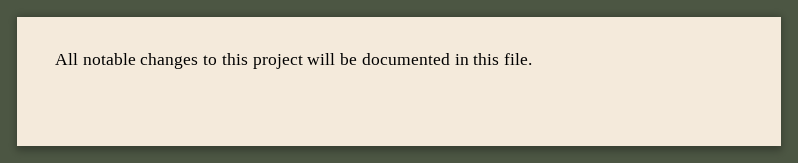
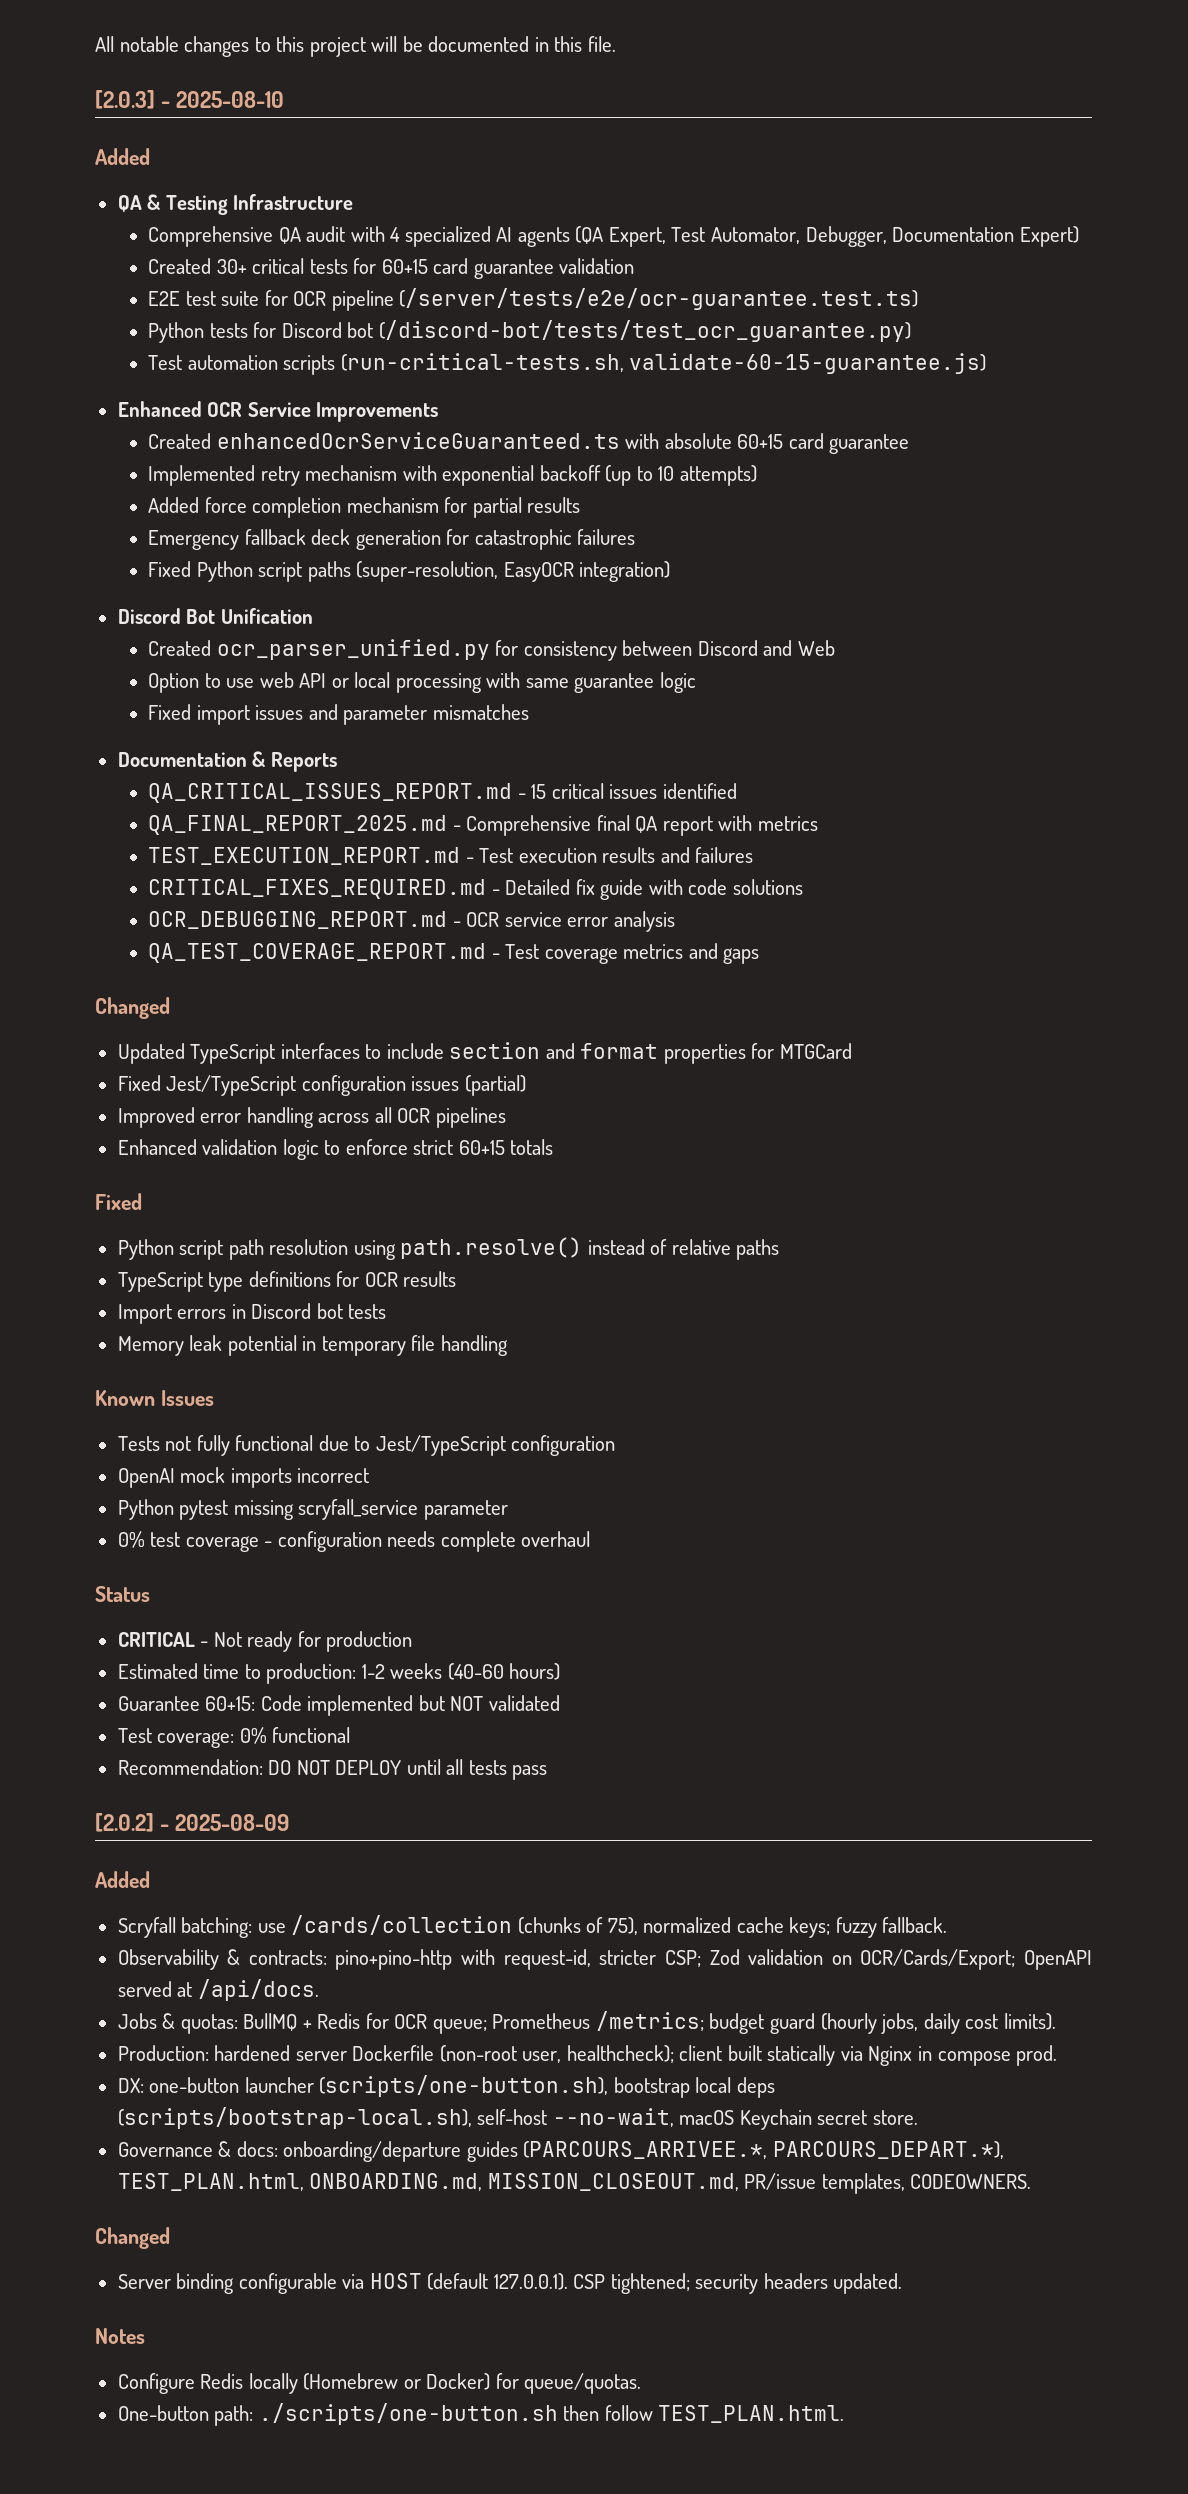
+ [2.0.3] - 2025-08-10
+ Added
+ QA & Testing Infrastructure
+ Comprehensive QA audit with 4 specialized AI agents (QA Expert, Test Automator, Debugger, Documentation Expert)
+ Created 30+ critical tests for 60+15 card guarantee validation
+ E2E test suite for OCR pipeline (/server/tests/e2e/ocr-guarantee.test.ts)
+ Python tests for Discord bot (/discord-bot/tests/test_ocr_guarantee.py)
+ Test automation scripts (run-critical-tests.sh, validate-60-15-guarantee.js)
+ Enhanced OCR Service Improvements
+ Created enhancedOcrServiceGuaranteed.ts with absolute 60+15 card guarantee
+ Implemented retry mechanism with exponential backoff (up to 10 attempts)
+ Added force completion mechanism for partial results
+ Emergency fallback deck generation for catastrophic failures
+ Fixed Python script paths (super-resolution, EasyOCR integration)
+ Discord Bot Unification
+ Created ocr_parser_unified.py for consistency between Discord and Web
+ Option to use web API or local processing with same guarantee logic
+ Fixed import issues and parameter mismatches
+ Documentation & Reports
+ QA_CRITICAL_ISSUES_REPORT.md - 15 critical issues identified
+ QA_FINAL_REPORT_2025.md - Comprehensive final QA report with metrics
+ TEST_EXECUTION_REPORT.md - Test execution results and failures
+ CRITICAL_FIXES_REQUIRED.md - Detailed fix guide with code solutions
+ OCR_DEBUGGING_REPORT.md - OCR service error analysis
+ QA_TEST_COVERAGE_REPORT.md - Test coverage metrics and gaps
+ Changed
+ Updated TypeScript interfaces to include section and format properties for MTGCard
+ Fixed Jest/TypeScript configuration issues (partial)
+ Improved error handling across all OCR pipelines
+ Enhanced validation logic to enforce strict 60+15 totals
+ Fixed
+ Python script path resolution using path.resolve() instead of relative paths
+ TypeScript type definitions for OCR results
+ Import errors in Discord bot tests
+ Memory leak potential in temporary file handling
+ Known Issues
+ Tests not fully functional due to Jest/TypeScript configuration
+ OpenAI mock imports incorrect
+ Python pytest missing scryfall_service parameter
+ 0% test coverage - configuration needs complete overhaul
+ Status
+ CRITICAL - Not ready for production
+ Estimated time to production: 1-2 weeks (40-60 hours)
+ Guarantee 60+15: Code implemented but NOT validated
+ Test coverage: 0% functional
+ Recommendation: DO NOT DEPLOY until all tests pass
+ [2.0.2] - 2025-08-09
+ Added
+ Scryfall batching: use /cards/collection (chunks of 75), normalized cache keys; fuzzy fallback.
+ Observability & contracts: pino+pino-http with request-id, stricter CSP; Zod validation on OCR/Cards/Export; OpenAPI served at /api/docs.
+ Jobs & quotas: BullMQ + Redis for OCR queue; Prometheus /metrics; budget guard (hourly jobs, daily cost limits).
+ Production: hardened server Dockerfile (non-root user, healthcheck); client built statically via Nginx in compose prod.
+ DX: one-button launcher (scripts/one-button.sh), bootstrap local deps (scripts/bootstrap-local.sh), self-host --no-wait, macOS Keychain secret store.
+ Governance & docs: onboarding/departure guides (PARCOURS_ARRIVEE.*, PARCOURS_DEPART.*), TEST_PLAN.html, ONBOARDING.md, MISSION_CLOSEOUT.md, PR/issue templates, CODEOWNERS.
+ Changed
+ Server binding configurable via HOST (default 127.0.0.1). CSP tightened; security headers updated.
+ Notes
+ Configure Redis locally (Homebrew or Docker) for queue/quotas.
+ One-button path: ./scripts/one-button.sh then follow TEST_PLAN.html.

